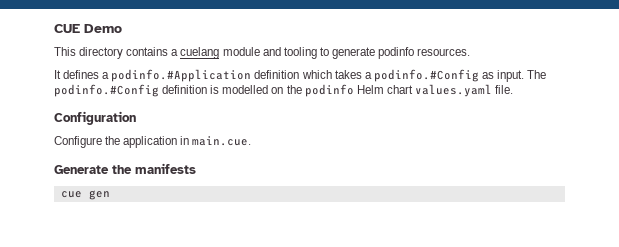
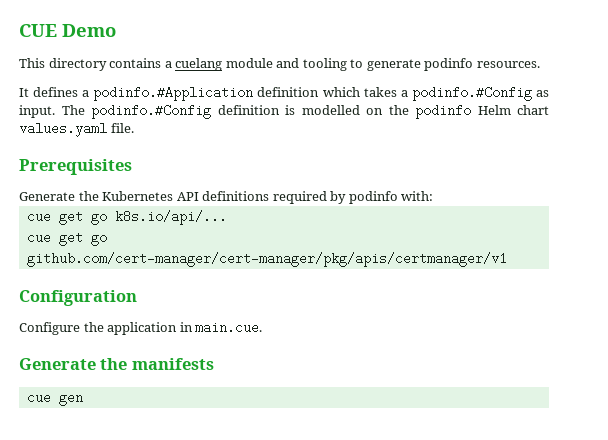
+ Prerequisites
+ Generate the Kubernetes API definitions required by podinfo with:
+ cue get go k8s.io/api/...
+ cue get go github.com/cert-manager/cert-manager/pkg/apis/certmanager/v1

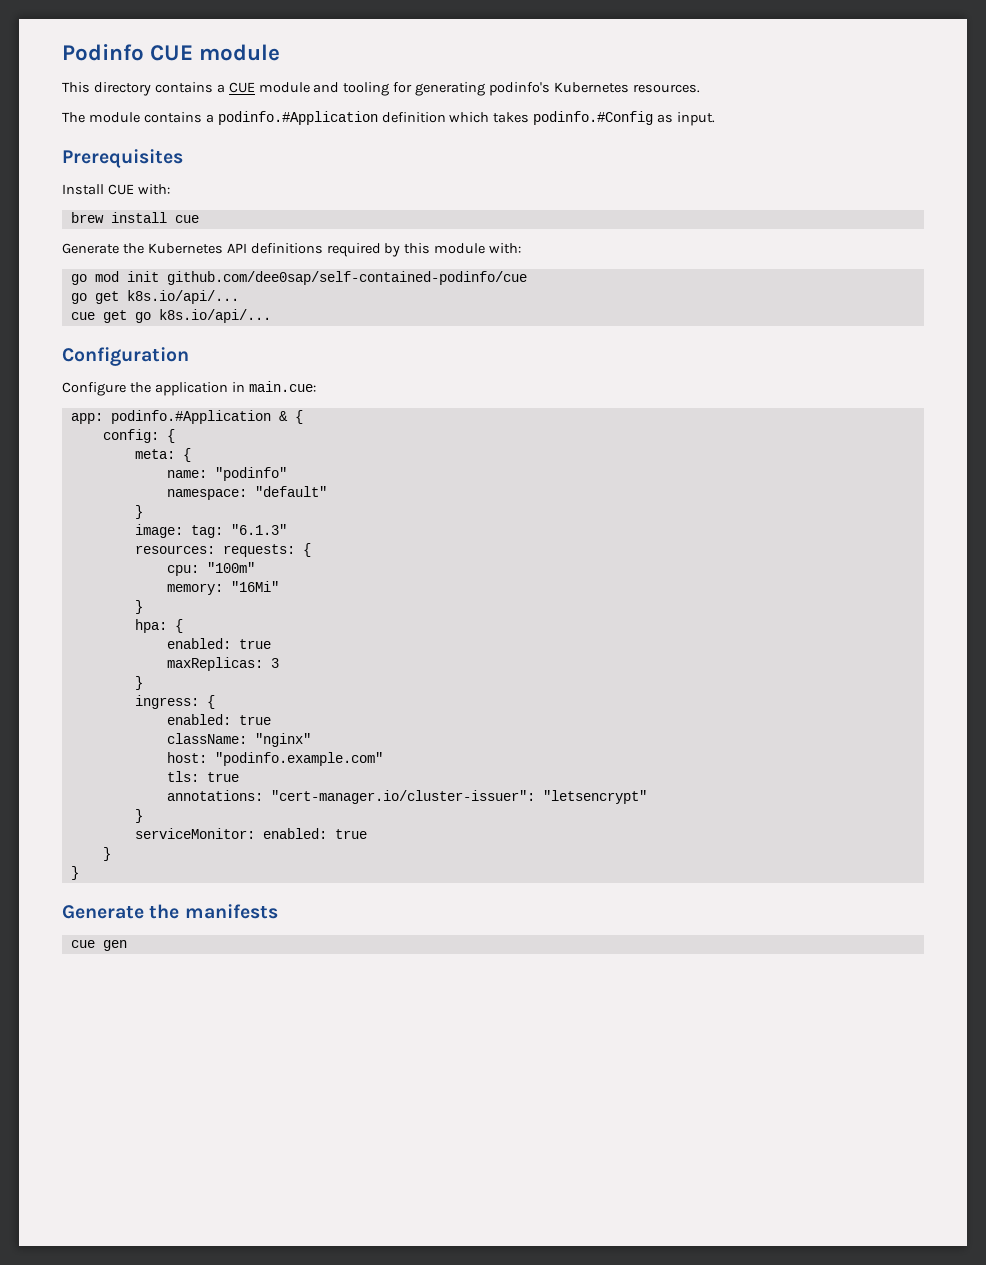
- CUE Demo
+ Podinfo CUE module
- This directory contains a cuelang module and tooling to generate podinfo resources.
- It defines a podinfo.#Application definition which takes a podinfo.#Config as input. The podinfo.#Config definition is modelled on the podinfo Helm chart values.yaml file.
+ This directory contains a CUE module and tooling for generating podinfo's Kubernetes resources.
+ The module contains a podinfo.#Application definition which takes podinfo.#Config as input.
  Prerequisites
+ Install CUE with:
+ brew install cue
- Generate the Kubernetes API definitions required by podinfo with:
+ Generate the Kubernetes API definitions required by this module with:
+ go mod init github.com/dee0sap/self-contained-podinfo/cue
+ go get k8s.io/api/...
- cue get go github.com/cert-manager/cert-manager/pkg/apis/certmanager/v1
- Configure the application in main.cue.
+ Configure the application in main.cue:
+ app: podinfo.#Application & {
+ config: {
+ meta: {
+ name: "podinfo"
+ namespace: "default"
+ }
+ image: tag: "6.1.3"
+ resources: requests: {
+ cpu: "100m"
+ memory: "16Mi"
+ }
+ hpa: {
+ enabled: true
+ maxReplicas: 3
+ }
+ ingress: {
+ enabled: true
+ className: "nginx"
+ host: "podinfo.example.com"
+ tls: true
+ annotations: "cert-manager.io/cluster-issuer": "letsencrypt"
+ }
+ serviceMonitor: enabled: true
+ }
+ }

